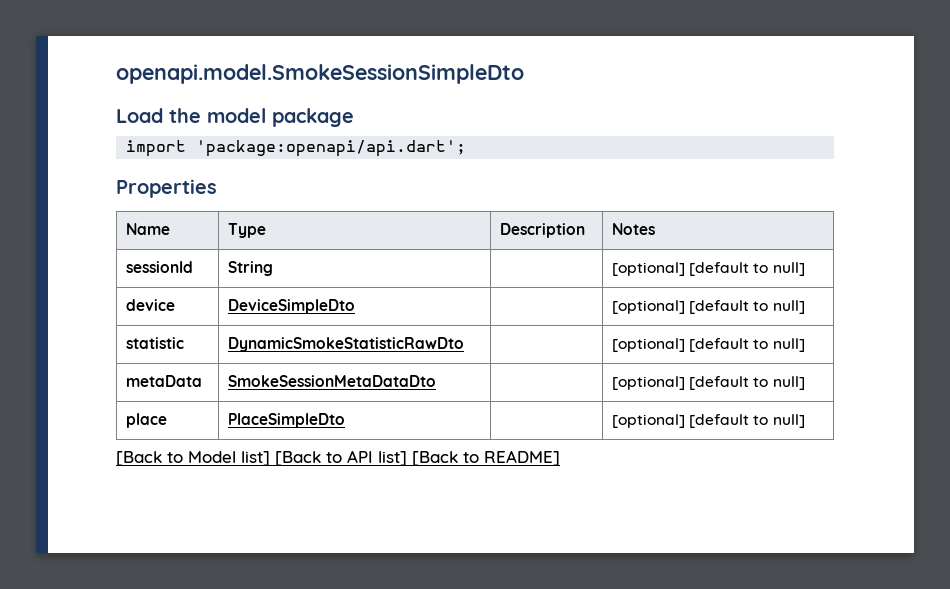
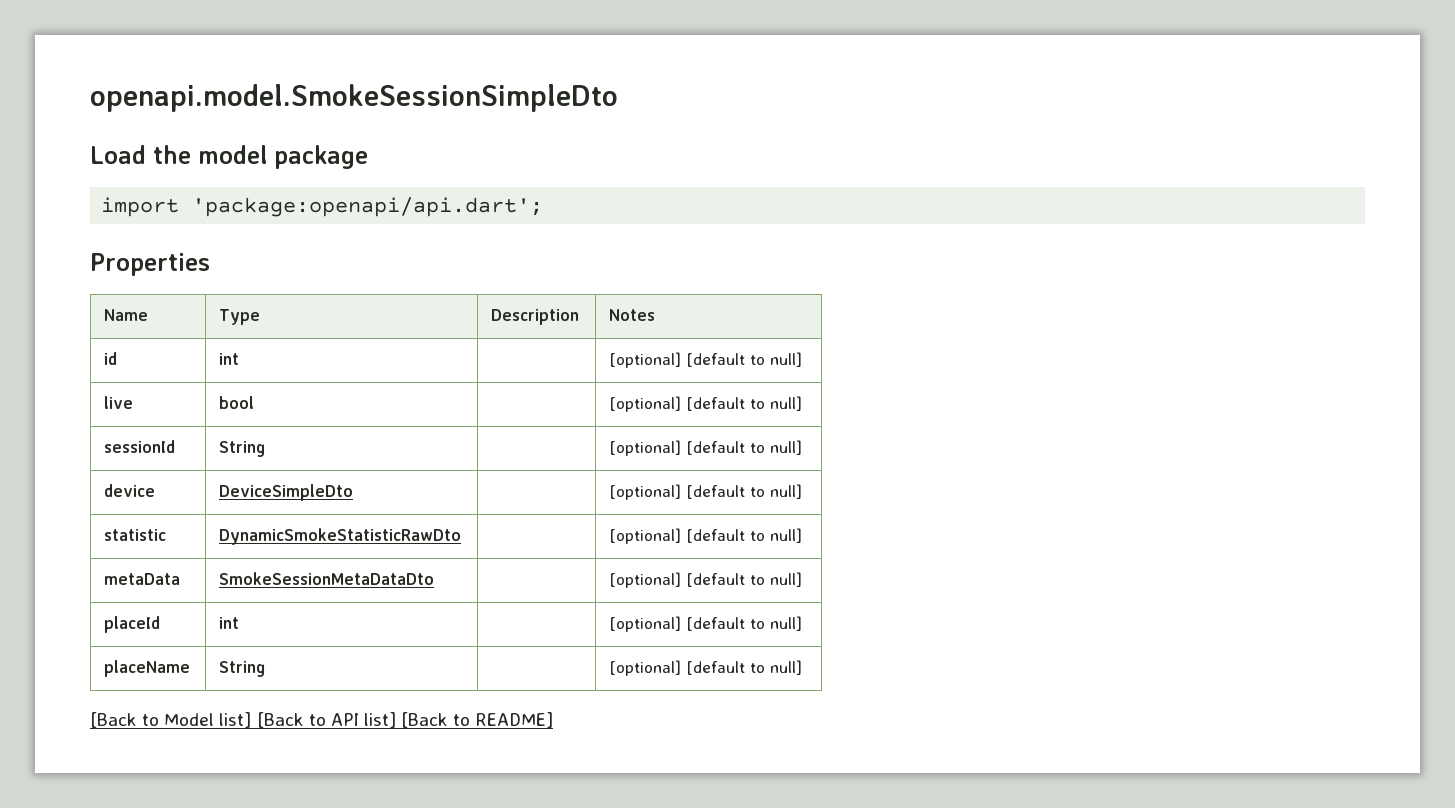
+ id | int | | [optional] [default to null]
+ live | bool | | [optional] [default to null]
- place | PlaceSimpleDto | | [optional] [default to null]
+ placeId | int | | [optional] [default to null]
+ placeName | String | | [optional] [default to null]

